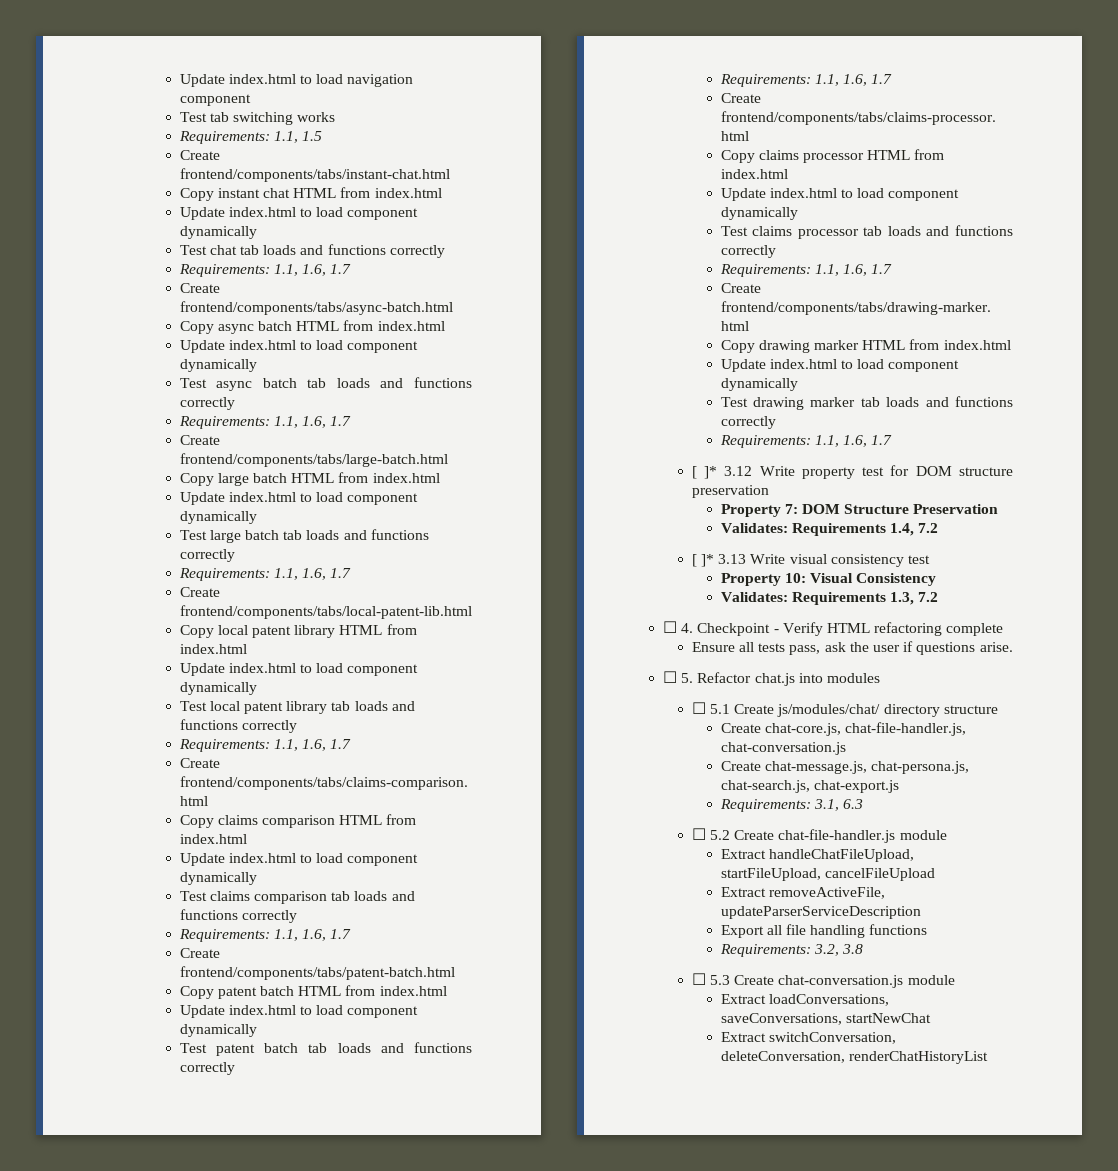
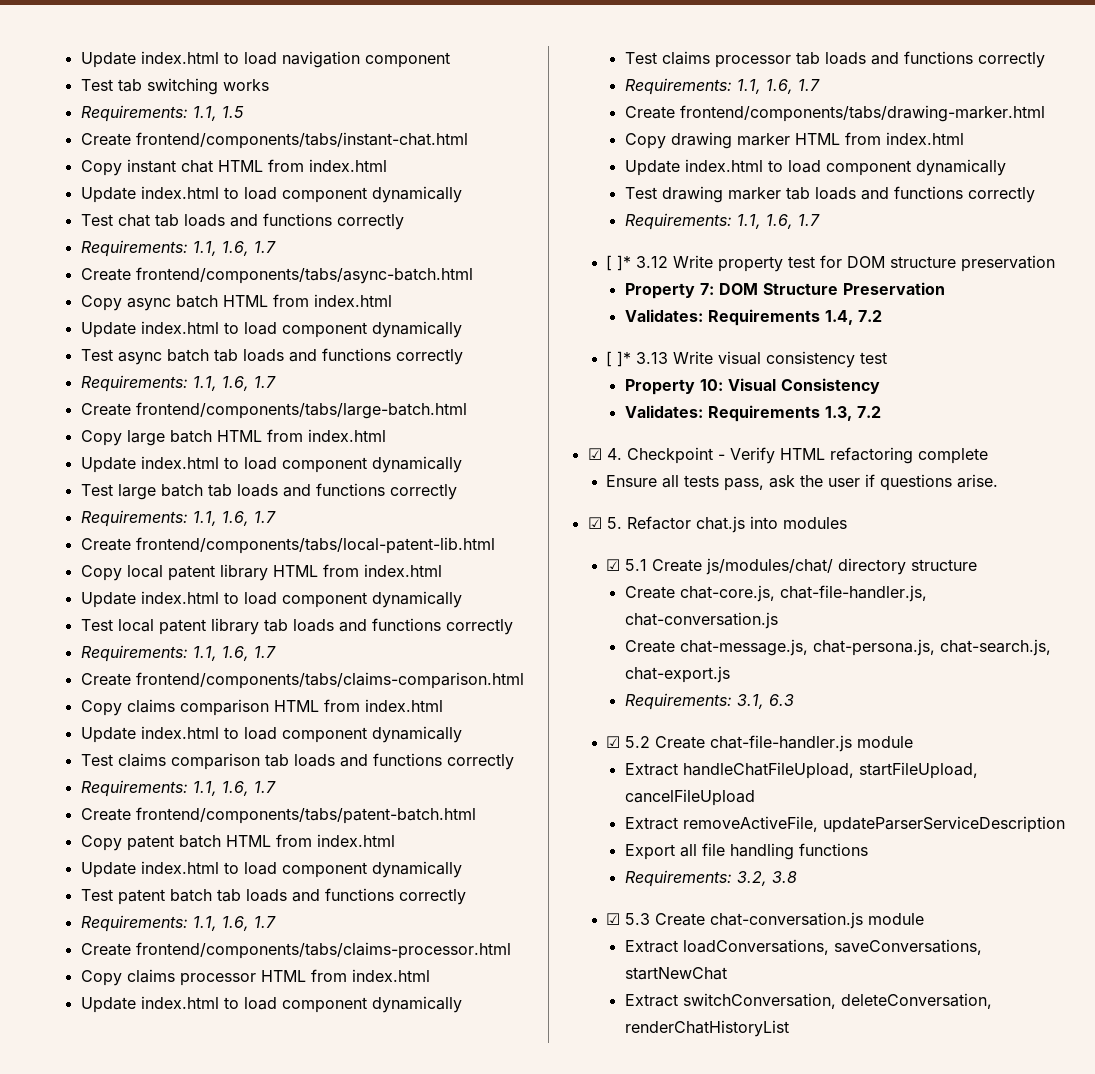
- ☐ 4. Checkpoint - Verify HTML refactoring complete
+ ☑ 4. Checkpoint - Verify HTML refactoring complete
- ☐ 5. Refactor chat.js into modules
+ ☑ 5. Refactor chat.js into modules
- ☐ 5.1 Create js/modules/chat/ directory structure
+ ☑ 5.1 Create js/modules/chat/ directory structure
- ☐ 5.2 Create chat-file-handler.js module
+ ☑ 5.2 Create chat-file-handler.js module
- ☐ 5.3 Create chat-conversation.js module
+ ☑ 5.3 Create chat-conversation.js module

